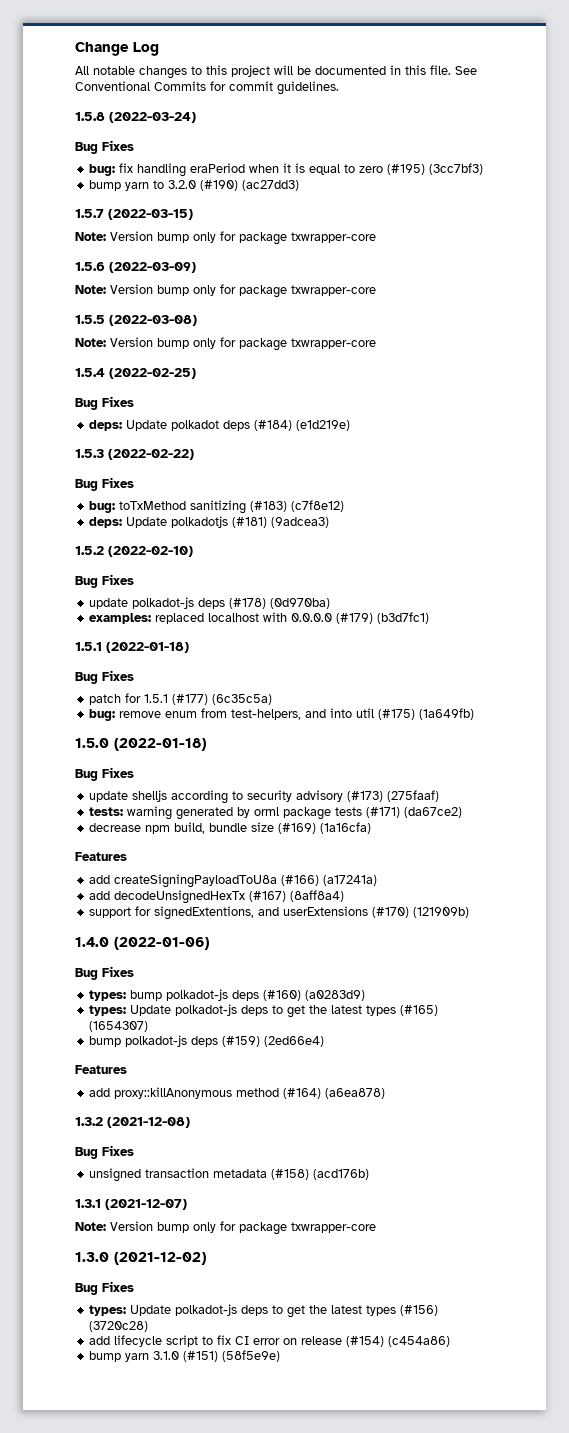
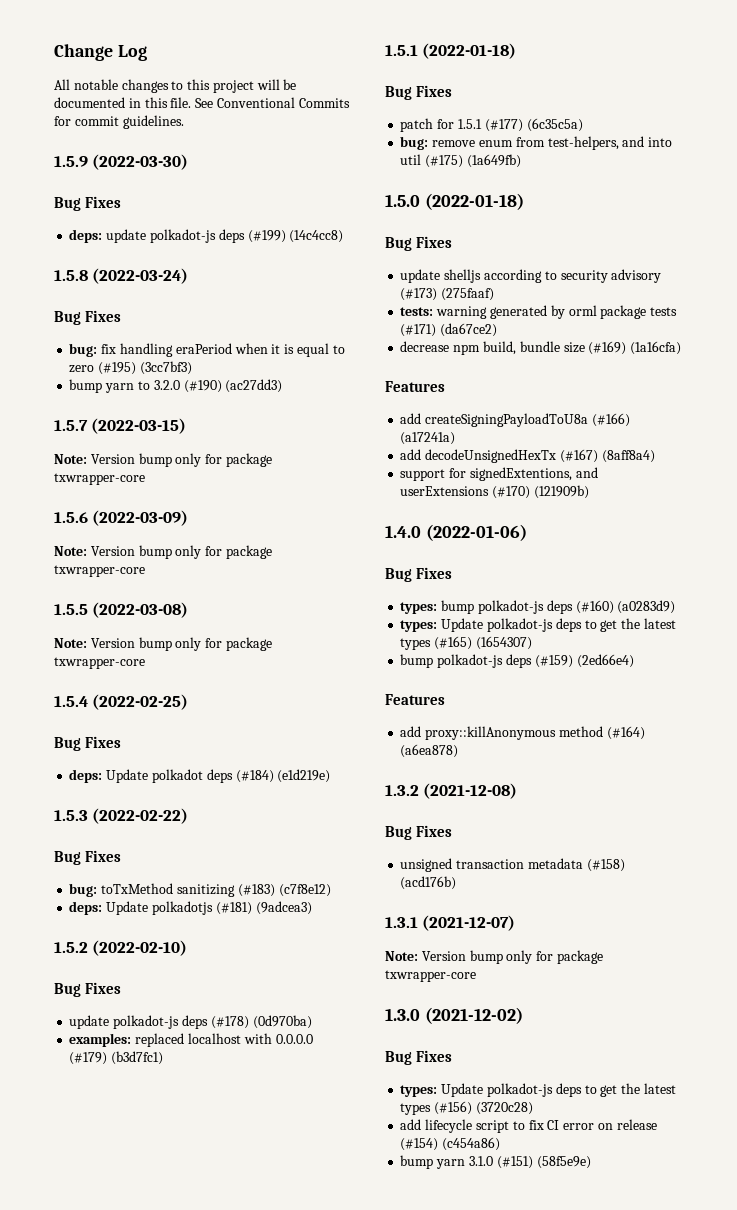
+ 1.5.9 (2022-03-30)
+ Bug Fixes
+ deps: update polkadot-js deps (#199) (14c4cc8)

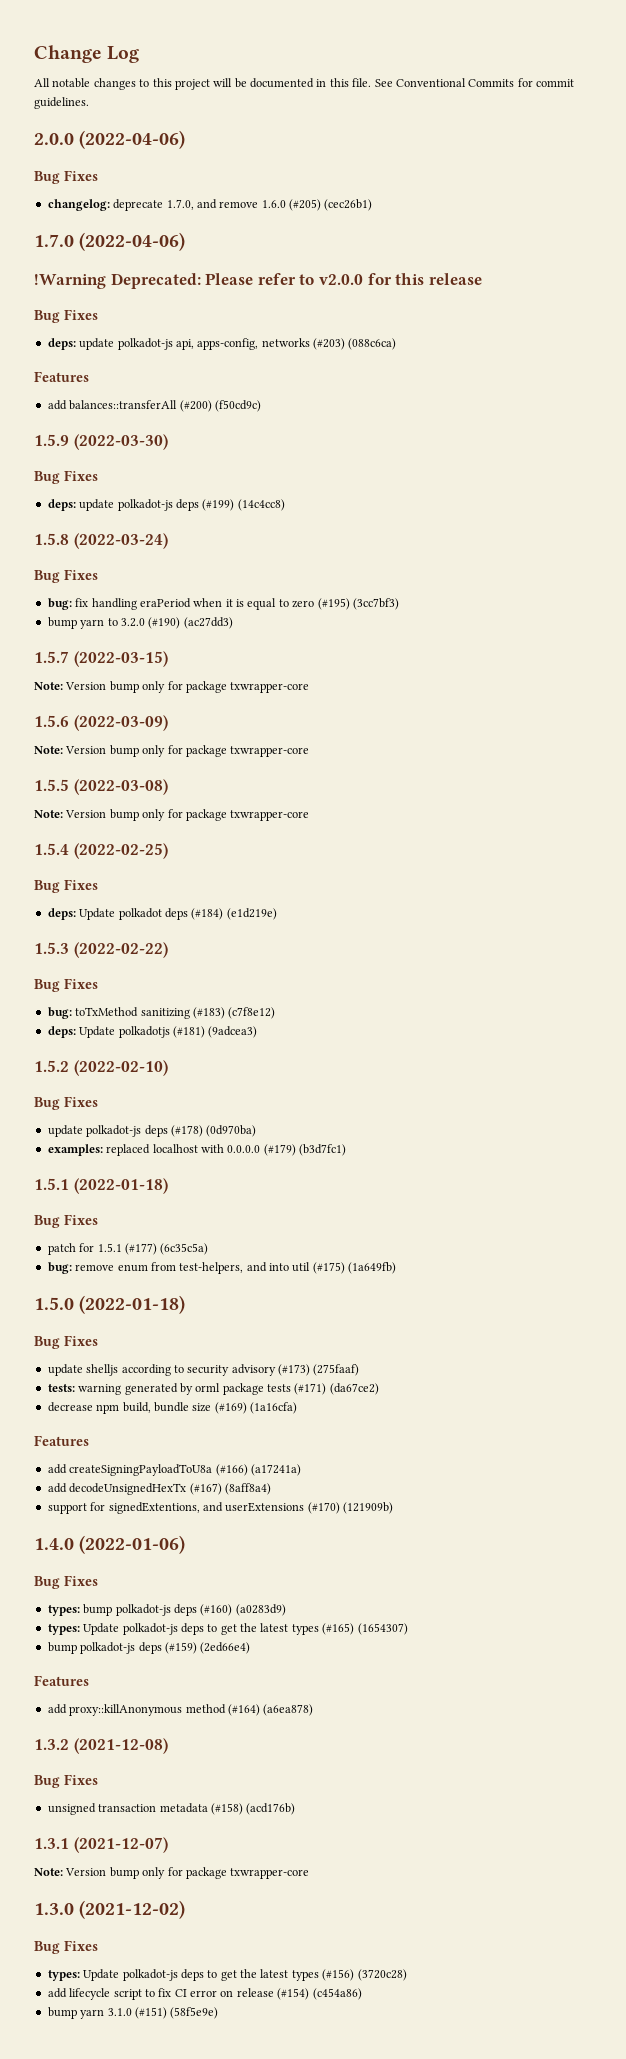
+ 2.0.0 (2022-04-06)
+ Bug Fixes
+ changelog: deprecate 1.7.0, and remove 1.6.0 (#205) (cec26b1)
+ 1.7.0 (2022-04-06)
+ !Warning Deprecated: Please refer to v2.0.0 for this release
+ Bug Fixes
+ deps: update polkadot-js api, apps-config, networks (#203) (088c6ca)
+ Features
+ add balances::transferAll (#200) (f50cd9c)

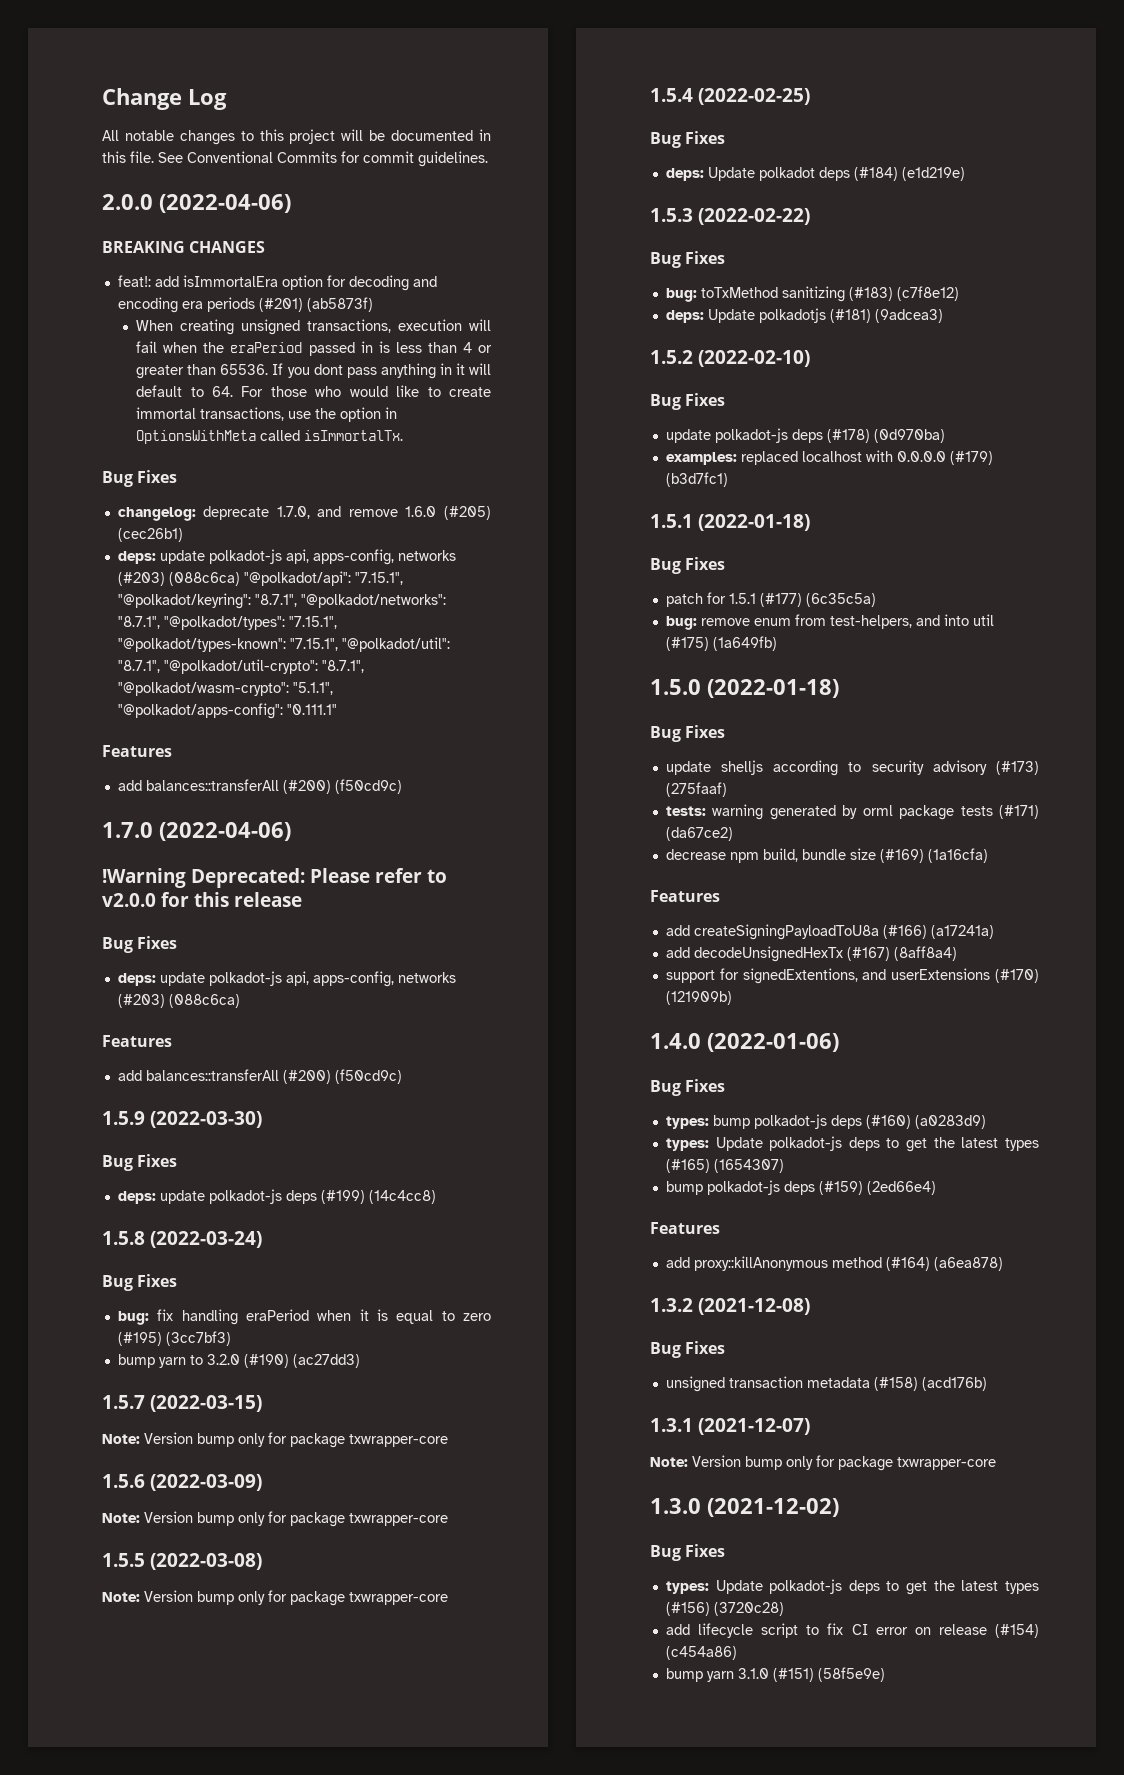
+ BREAKING CHANGES
+ feat!: add isImmortalEra option for decoding and encoding era periods (#201) (ab5873f)
+ When creating unsigned transactions, execution will fail when the eraPeriod passed in is less than 4 or greater than 65536. If you dont pass anything in it will default to 64. For those who would like to create immortal transactions, use the option in OptionsWithMeta called isImmortalTx.
+ deps: update polkadot-js api, apps-config, networks (#203) (088c6ca) "@polkadot/api": "7.15.1", "@polkadot/keyring": "8.7.1", "@polkadot/networks": "8.7.1", "@polkadot/types": "7.15.1", "@polkadot/types-known": "7.15.1", "@polkadot/util": "8.7.1", "@polkadot/util-crypto": "8.7.1", "@polkadot/wasm-crypto": "5.1.1", "@polkadot/apps-config": "0.111.1"
+ Features
+ add balances::transferAll (#200) (f50cd9c)

